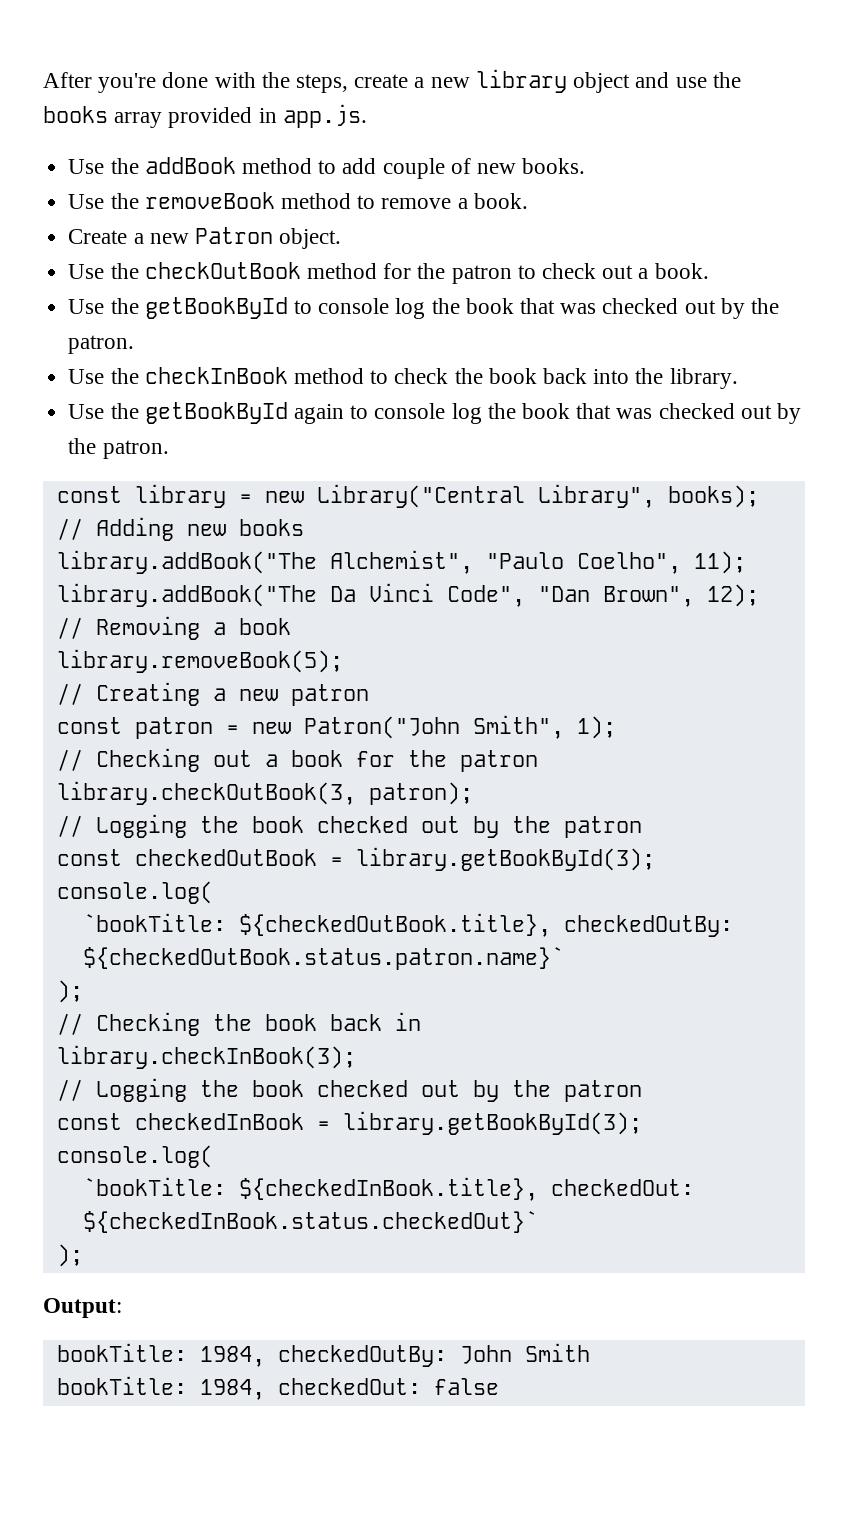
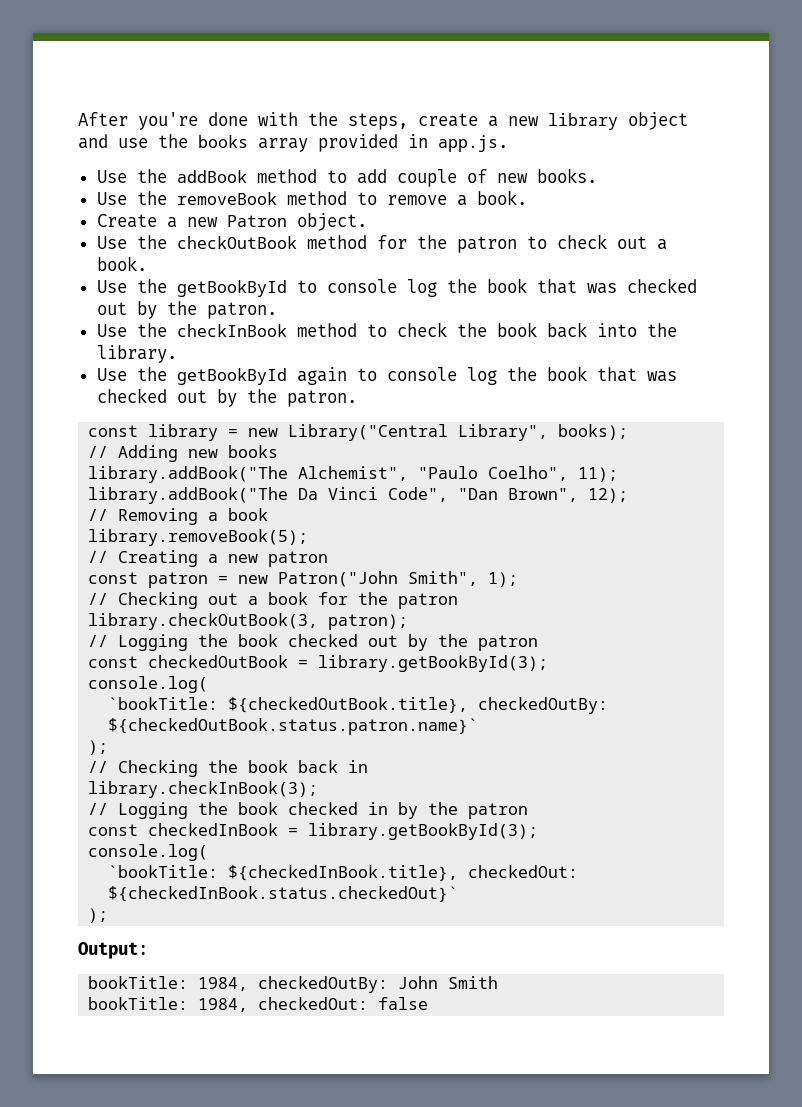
  library.checkInBook(3);
- // Logging the book checked out by the patron
+ // Logging the book checked in by the patron

